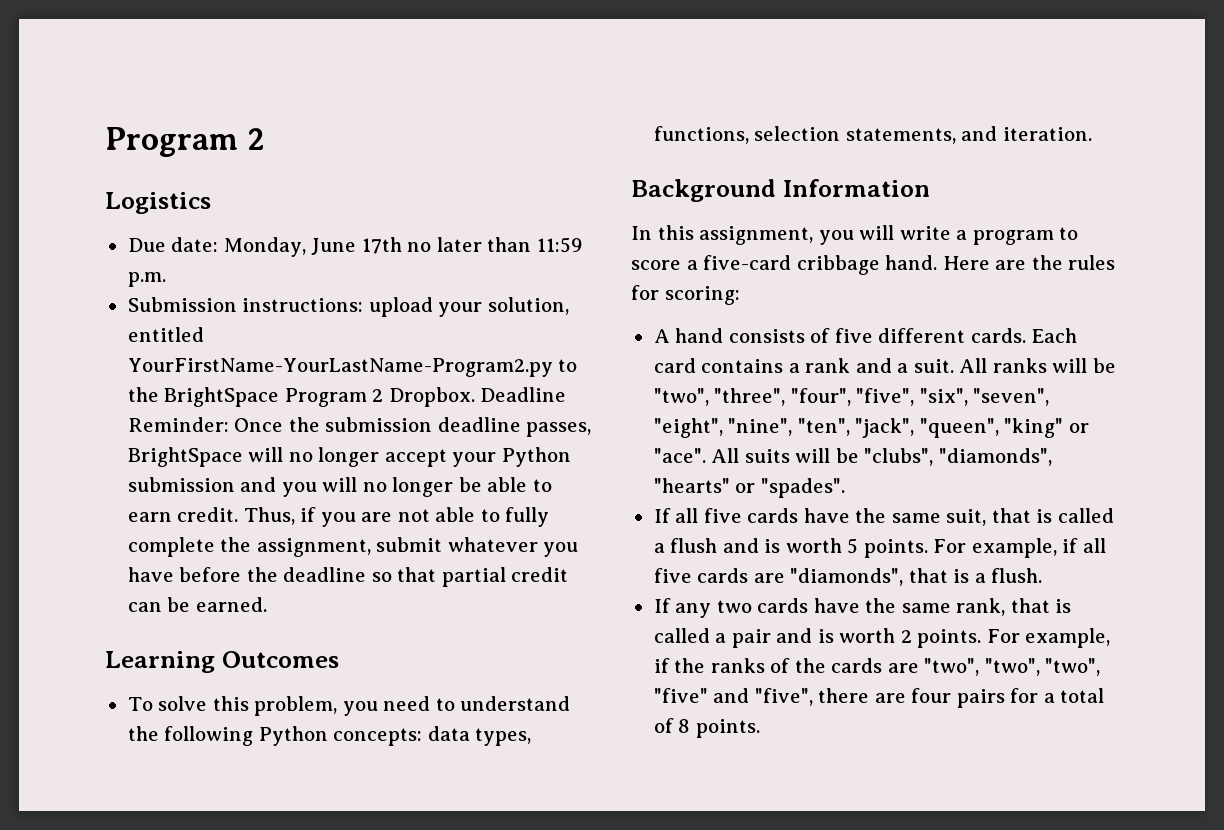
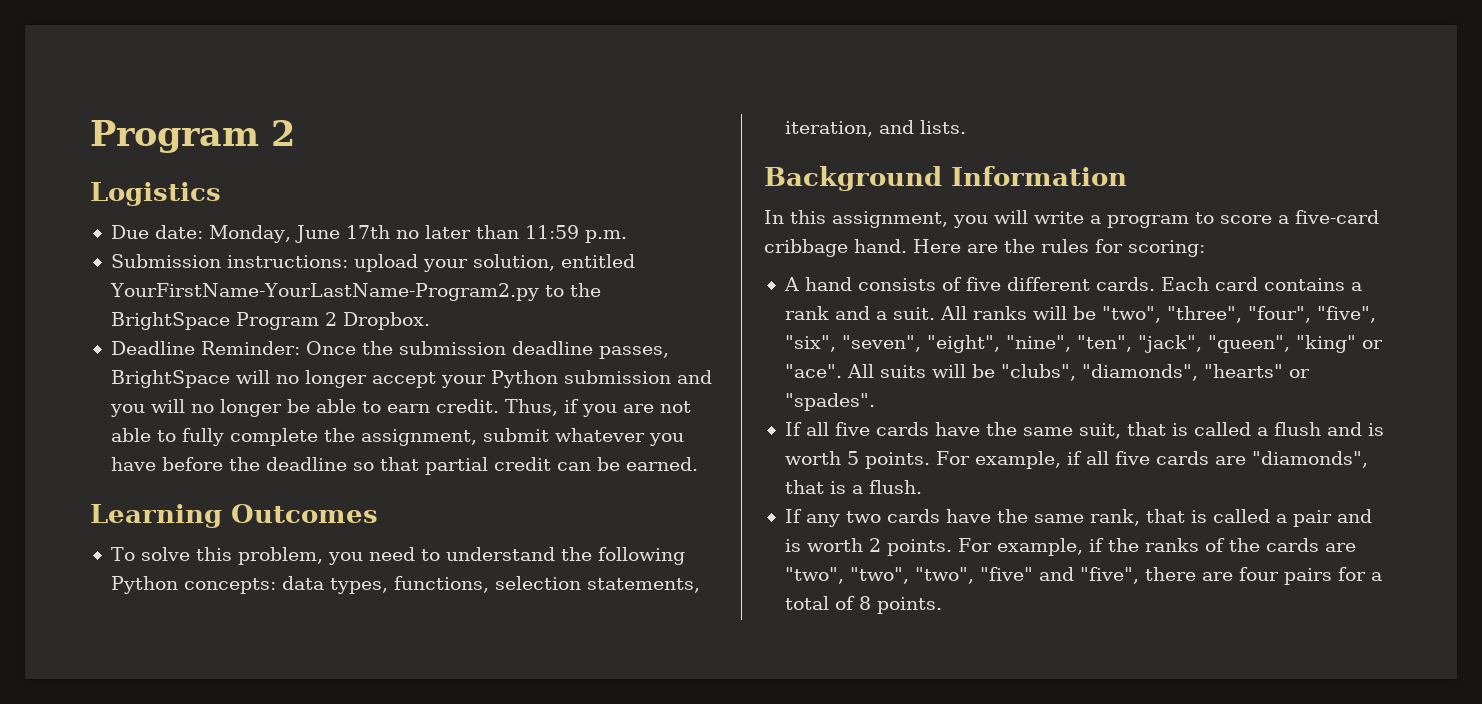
- Submission instructions: upload your solution, entitled YourFirstName-YourLastName-Program2.py to the BrightSpace Program 2 Dropbox. Deadline Reminder: Once the submission deadline passes, BrightSpace will no longer accept your Python submission and you will no longer be able to earn credit.
+ Submission instructions: upload your solution, entitled YourFirstName-YourLastName-Program2.py to the BrightSpace Program 2 Dropbox.
+ Deadline Reminder: Once the submission deadline passes, BrightSpace will no longer accept your Python submission and you will no longer be able to earn credit.
- To solve this problem, you need to understand the following Python concepts: data types, functions, selection statements, and iteration.
+ To solve this problem, you need to understand the following Python concepts: data types, functions, selection statements, iteration, and lists.

